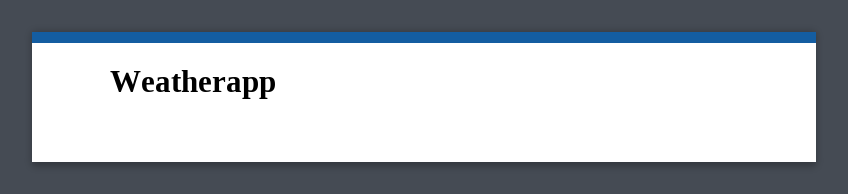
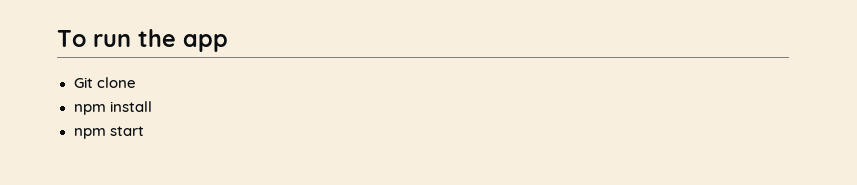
- Weatherapp
+ To run the app
+ Git clone
+ npm install
+ npm start

